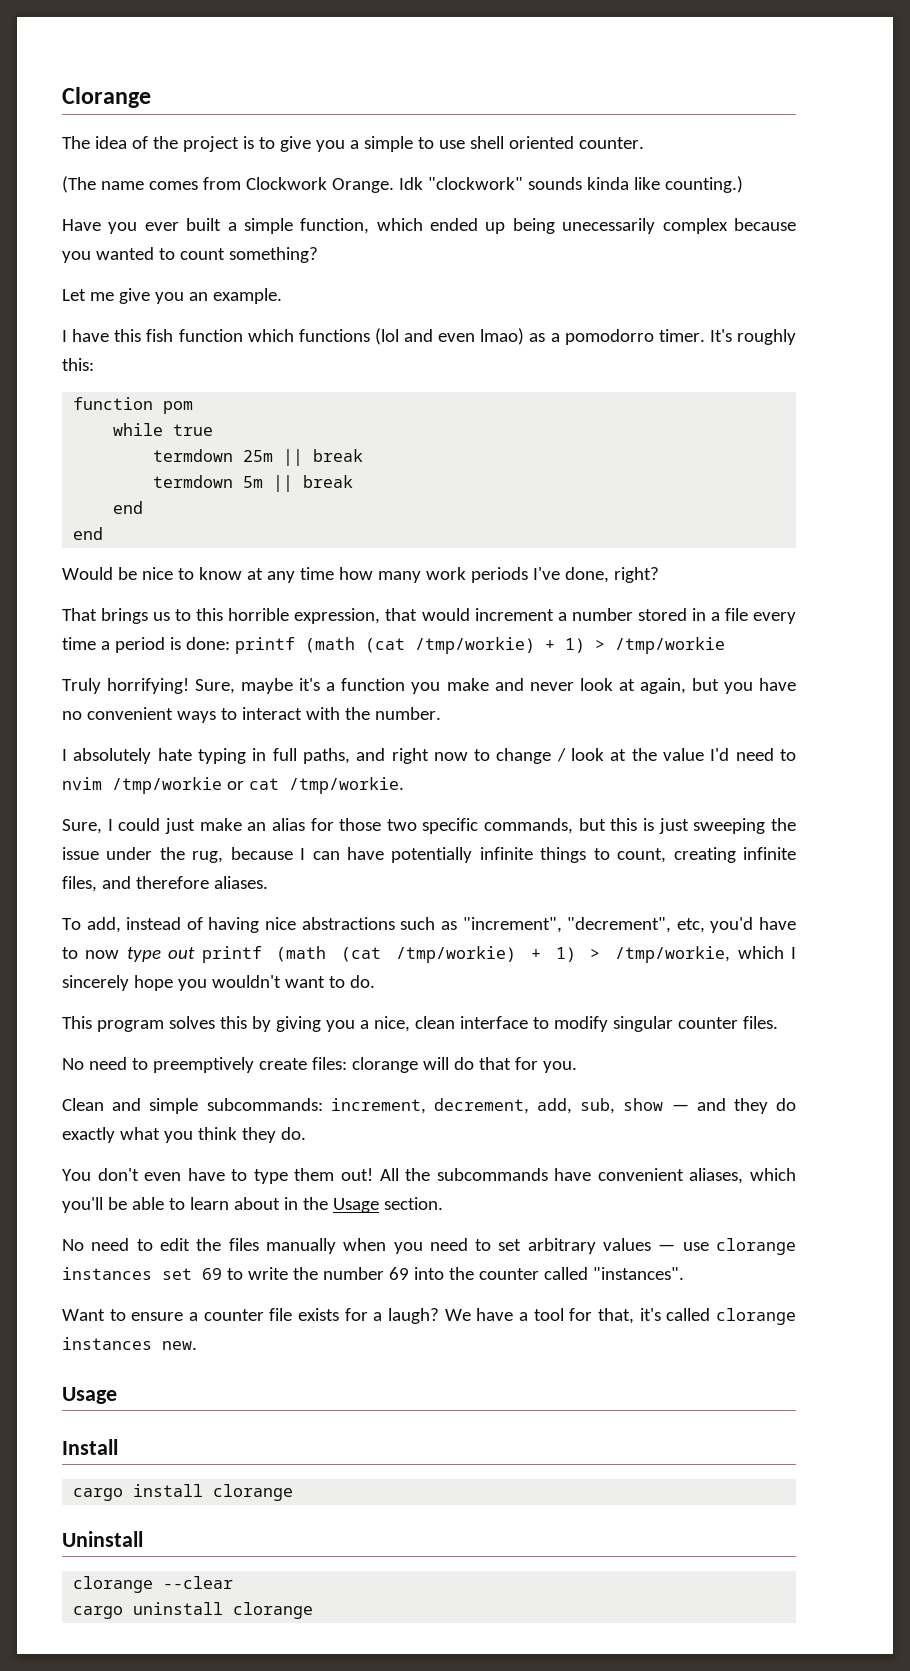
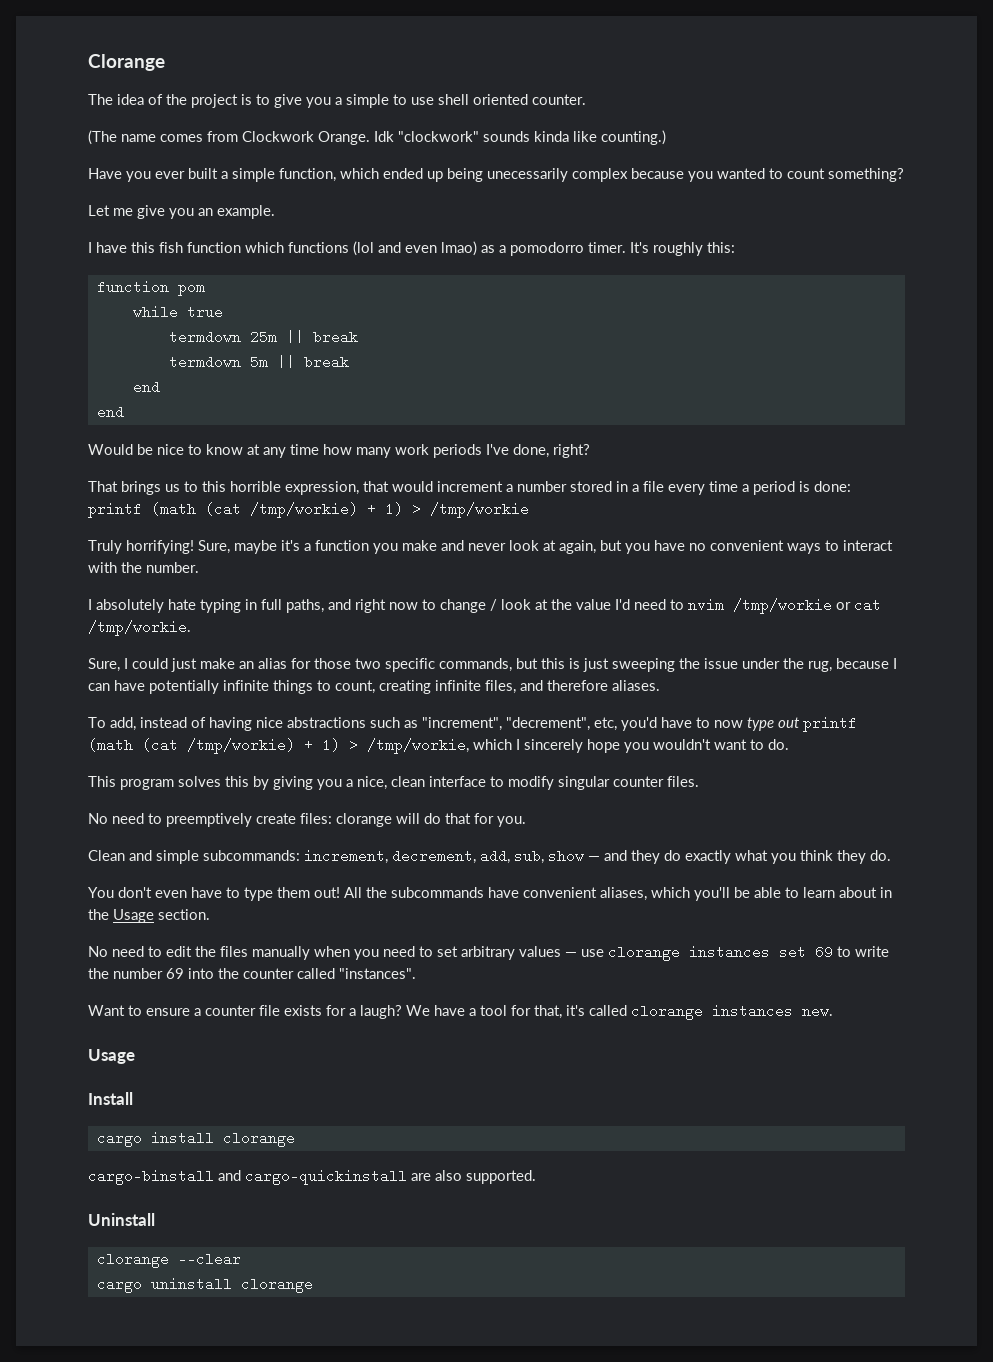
+ cargo-binstall and cargo-quickinstall are also supported.

